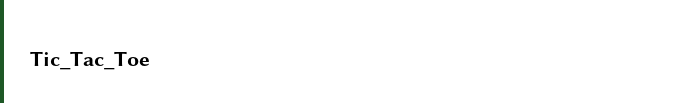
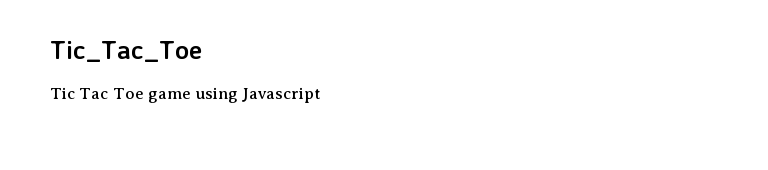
+ Tic Tac Toe game using Javascript

